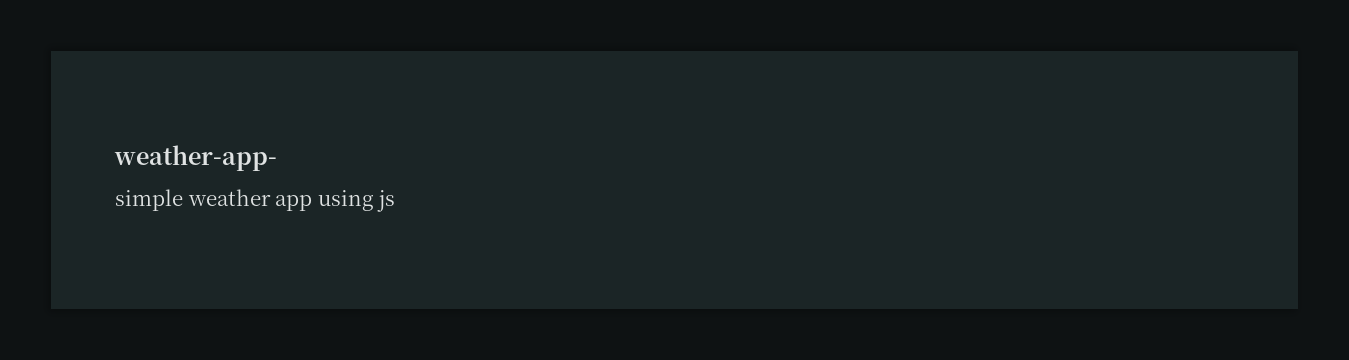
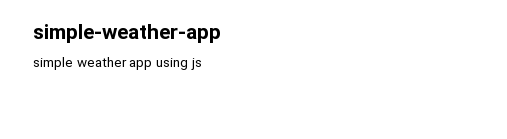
- weather-app-
+ simple-weather-app

